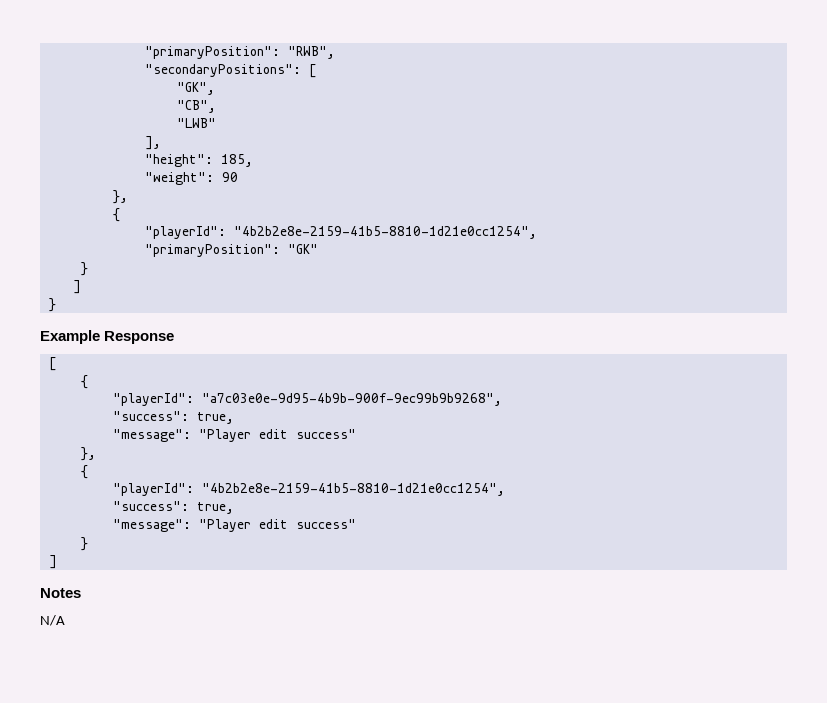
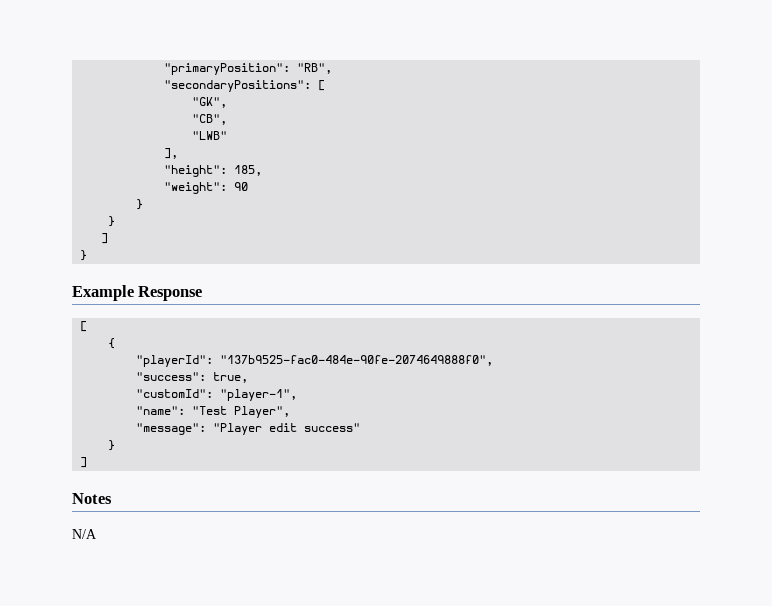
- "primaryPosition": "RWB",
+ "primaryPosition": "RB",
  "weight": 90
- },
- {
- "playerId": "4b2b2e8e-2159-41b5-8810-1d21e0cc1254",
- "primaryPosition": "GK"
+ }
- "playerId": "a7c03e0e-9d95-4b9b-900f-9ec99b9b9268",
+ "playerId": "137b9525-fac0-484e-90fe-2074649888f0",
  "success": true,
- "message": "Player edit success"
- },
- {
- "playerId": "4b2b2e8e-2159-41b5-8810-1d21e0cc1254",
- "success": true,
+ "customId": "player-1",
+ "name": "Test Player",

